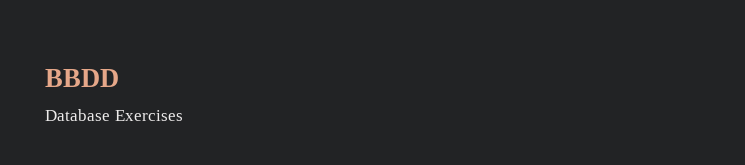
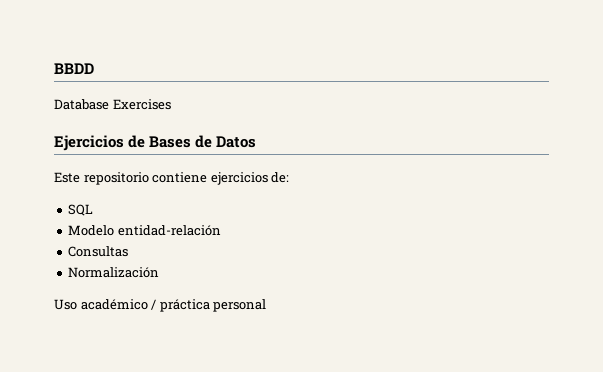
+ Ejercicios de Bases de Datos
+ Este repositorio contiene ejercicios de:
+ SQL
+ Modelo entidad-relación
+ Consultas
+ Normalización
+ Uso académico / práctica personal

